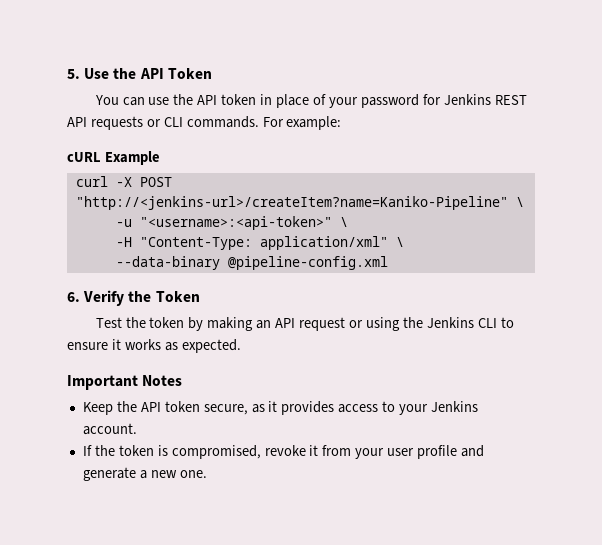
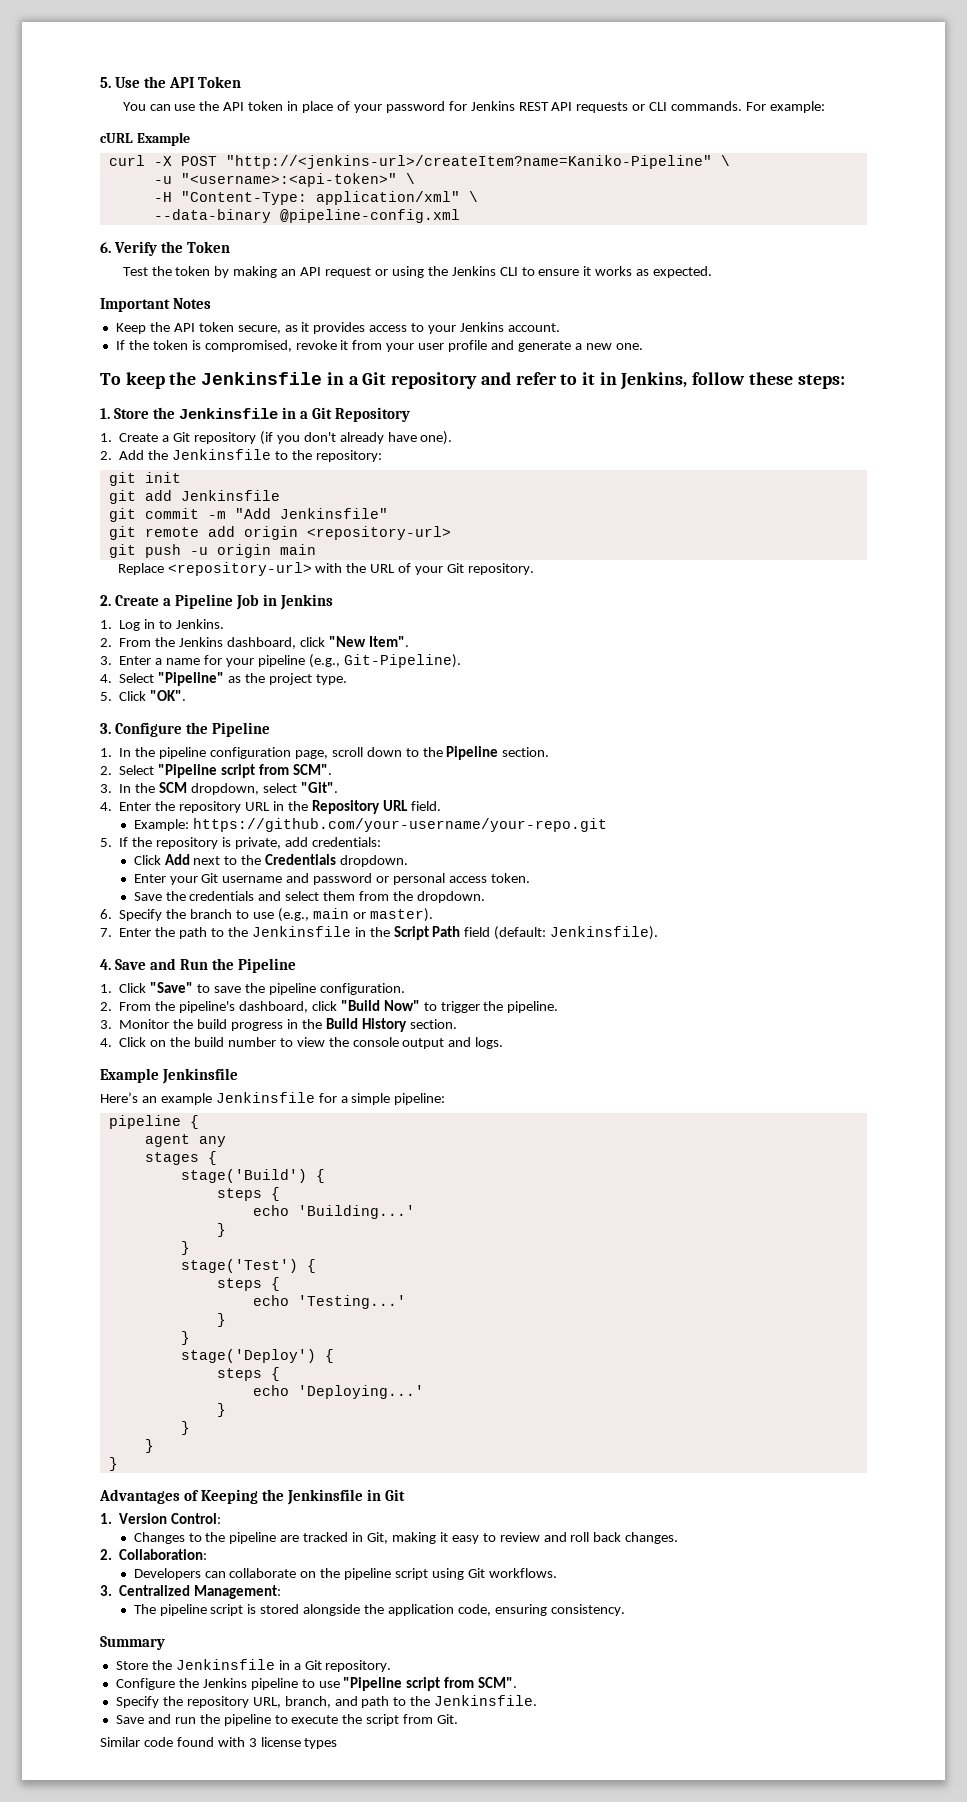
+ To keep the Jenkinsfile in a Git repository and refer to it in Jenkins, follow these steps:
+ 1. Store the Jenkinsfile in a Git Repository
+ 1. Create a Git repository (if you don't already have one).
+ 2. Add the Jenkinsfile to the repository:
+ git init
+ git add Jenkinsfile
+ git commit -m "Add Jenkinsfile"
+ git remote add origin <repository-url>
+ git push -u origin main
+ Replace <repository-url> with the URL of your Git repository.
+ 2. Create a Pipeline Job in Jenkins
+ 1. Log in to Jenkins.
+ 2. From the Jenkins dashboard, click "New Item".
+ 3. Enter a name for your pipeline (e.g., Git-Pipeline).
+ 4. Select "Pipeline" as the project type.
+ 5. Click "OK".
+ 3. Configure the Pipeline
+ 1. In the pipeline configuration page, scroll down to the Pipeline section.
+ 2. Select "Pipeline script from SCM".
+ 3. In the SCM dropdown, select "Git".
+ 4. Enter the repository URL in the Repository URL field.
+ Example: https://github.com/your-username/your-repo.git
+ 5. If the repository is private, add credentials:
+ Click Add next to the Credentials dropdown.
+ Enter your Git username and password or personal access token.
+ Save the credentials and select them from the dropdown.
+ 6. Specify the branch to use (e.g., main or master).
+ 7. Enter the path to the Jenkinsfile in the Script Path field (default: Jenkinsfile).
+ 4. Save and Run the Pipeline
+ 1. Click "Save" to save the pipeline configuration.
+ 2. From the pipeline's dashboard, click "Build Now" to trigger the pipeline.
+ 3. Monitor the build progress in the Build History section.
+ 4. Click on the build number to view the console output and logs.
+ Example Jenkinsfile
+ Here’s an example Jenkinsfile for a simple pipeline:
+ pipeline {
+ agent any
+ stages {
+ stage('Build') {
+ steps {
+ echo 'Building...'
+ }
+ }
+ stage('Test') {
+ steps {
+ echo 'Testing...'
+ }
+ }
+ stage('Deploy') {
+ steps {
+ echo 'Deploying...'
+ }
+ }
+ }
+ }
+ Advantages of Keeping the Jenkinsfile in Git
+ 1. Version Control:
+ Changes to the pipeline are tracked in Git, making it easy to review and roll back changes.
+ 2. Collaboration:
+ Developers can collaborate on the pipeline script using Git workflows.
+ 3. Centralized Management:
+ The pipeline script is stored alongside the application code, ensuring consistency.
+ Summary
+ Store the Jenkinsfile in a Git repository.
+ Configure the Jenkins pipeline to use "Pipeline script from SCM".
+ Specify the repository URL, branch, and path to the Jenkinsfile.
+ Save and run the pipeline to execute the script from Git.
+ Similar code found with 3 license types

